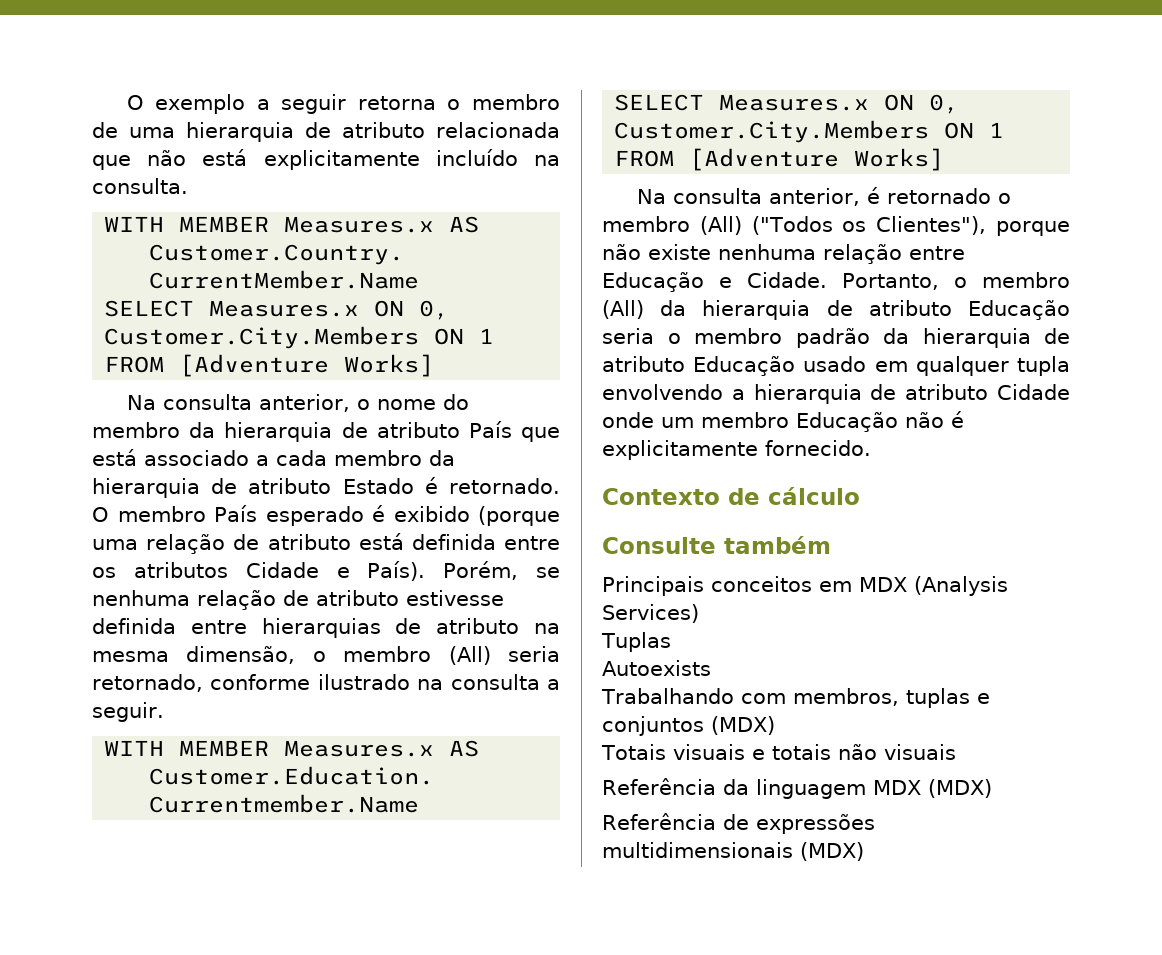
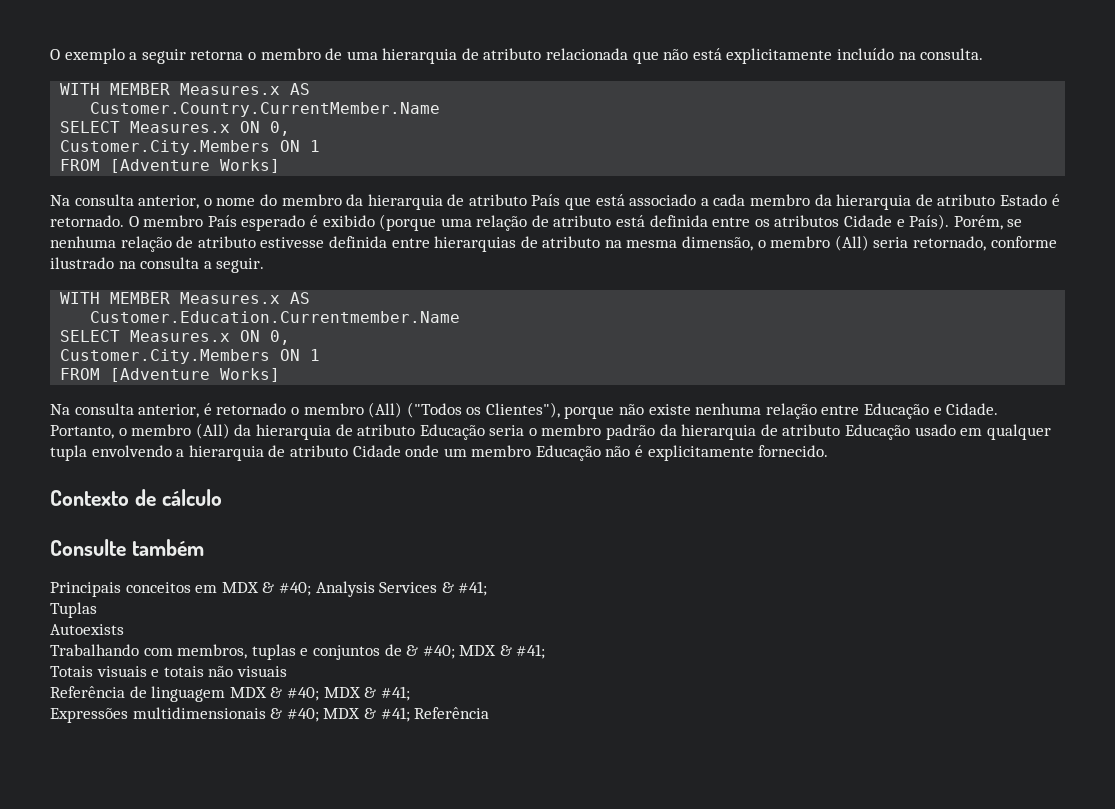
- Principais conceitos em MDX (Analysis Services)
+ Principais conceitos em MDX & #40; Analysis Services & #41;
- Trabalhando com membros, tuplas e conjuntos (MDX)
+ Trabalhando com membros, tuplas e conjuntos de & #40; MDX & #41;
- Referência da linguagem MDX (MDX)
- Referência de expressões multidimensionais (MDX)
+ Referência de linguagem MDX & #40; MDX & #41;
+ Expressões multidimensionais & #40; MDX & #41; Referência

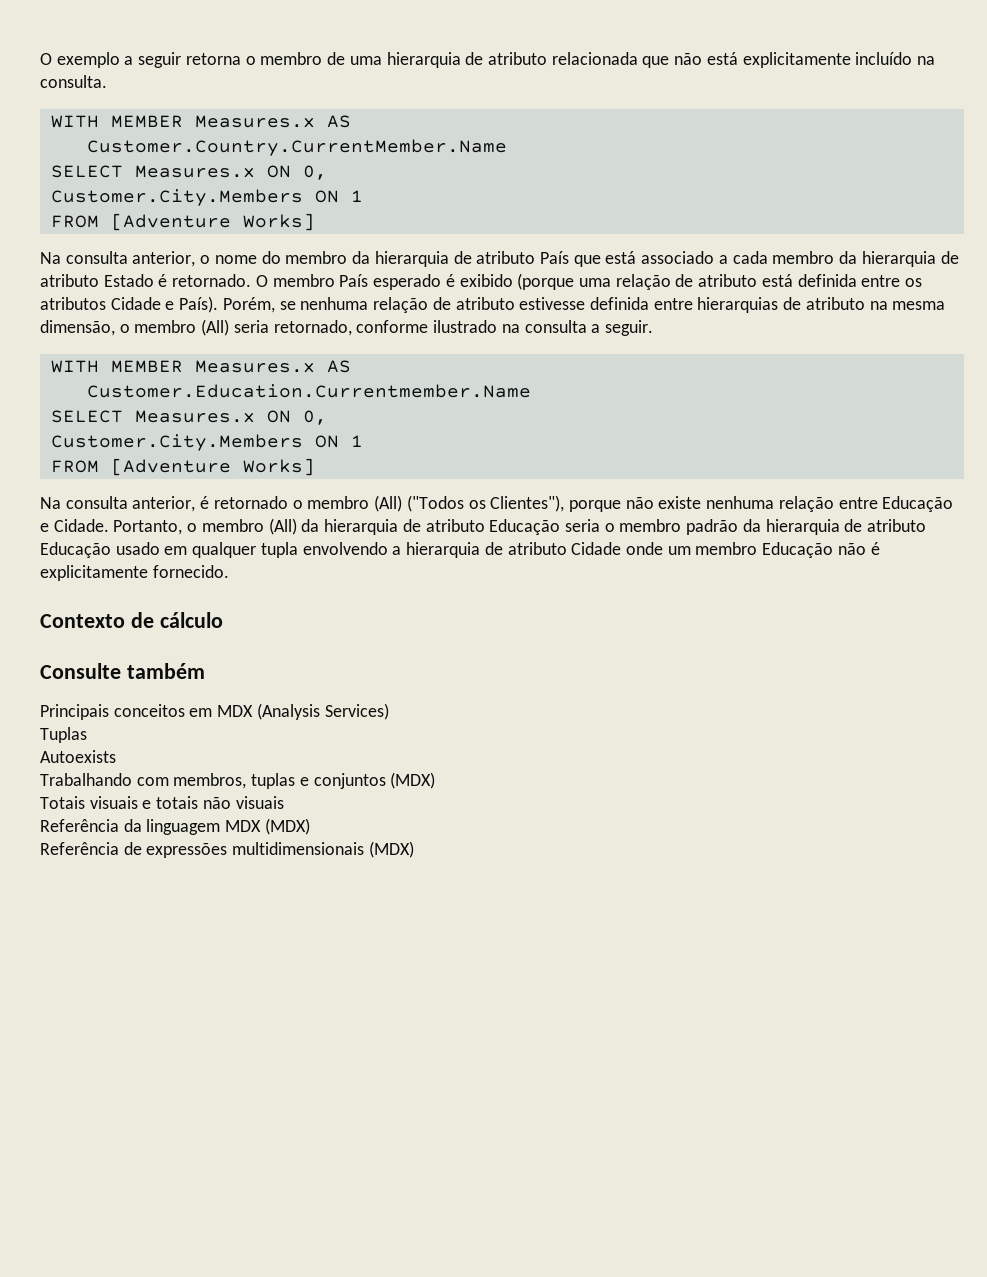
- Principais conceitos em MDX & #40; Analysis Services & #41;
+ Principais conceitos em MDX (Analysis Services)
- Trabalhando com membros, tuplas e conjuntos de & #40; MDX & #41;
+ Trabalhando com membros, tuplas e conjuntos (MDX)
- Referência de linguagem MDX & #40; MDX & #41;
- Expressões multidimensionais & #40; MDX & #41; Referência
+ Referência da linguagem MDX (MDX)
+ Referência de expressões multidimensionais (MDX)

